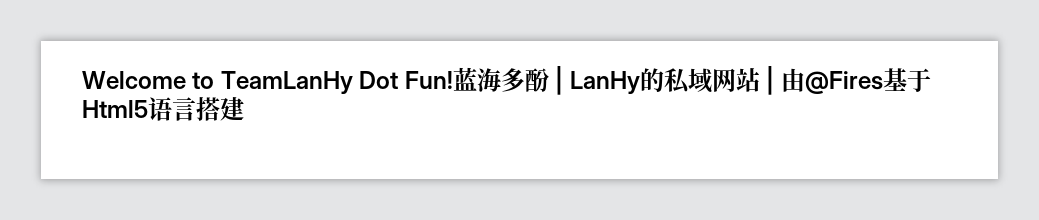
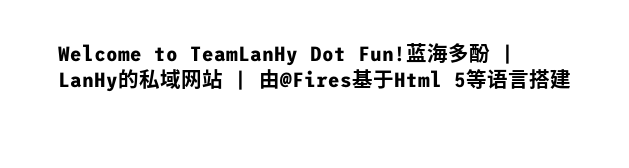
- 蓝海多酚 | LanHy的私域网站 | 由@Fires基于Html5语言搭建
+ 蓝海多酚 | LanHy的私域网站 | 由@Fires基于Html 5等语言搭建

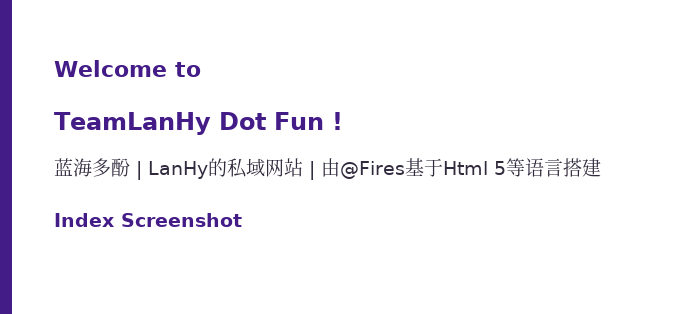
- Welcome to TeamLanHy Dot Fun!蓝海多酚 | LanHy的私域网站 | 由@Fires基于Html 5等语言搭建
+ Welcome to
+ TeamLanHy Dot Fun !
+ 蓝海多酚 | LanHy的私域网站 | 由@Fires基于Html 5等语言搭建
+ Index Screenshot

